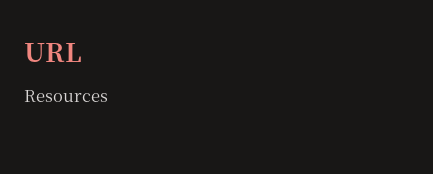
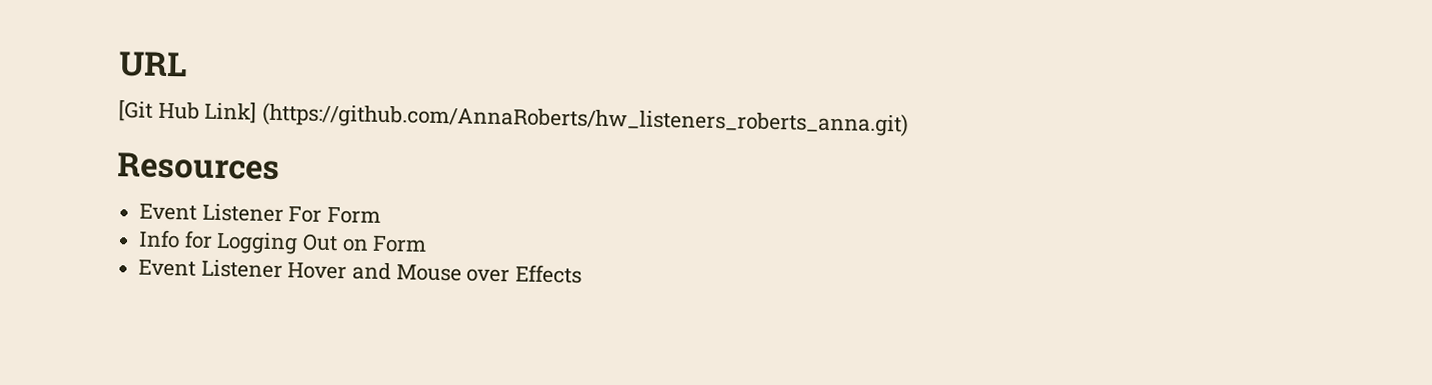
+ [Git Hub Link] (https://github.com/AnnaRoberts/hw_listeners_roberts_anna.git)
  Resources
+ Event Listener For Form
+ Info for Logging Out on Form
+ Event Listener Hover and Mouse over Effects

